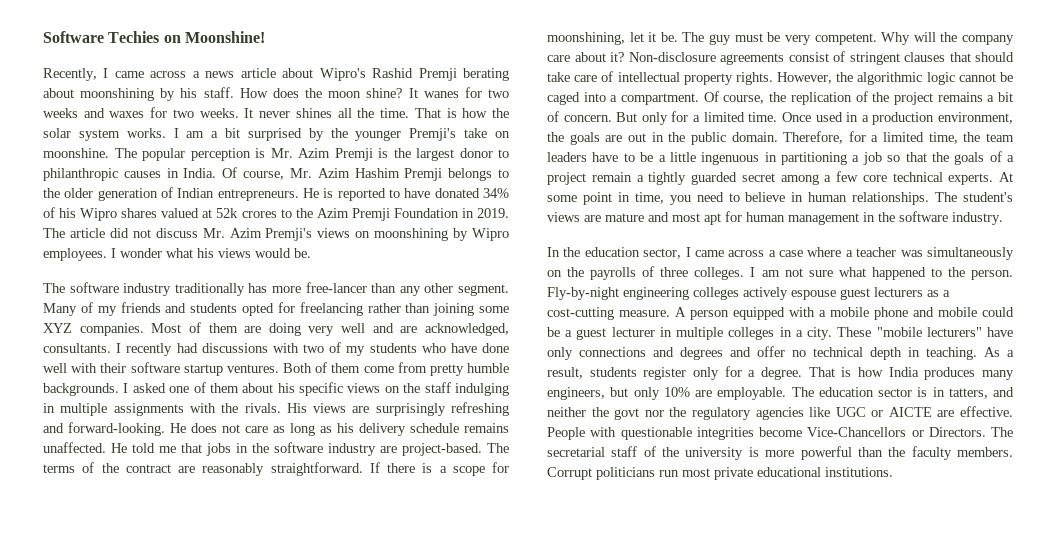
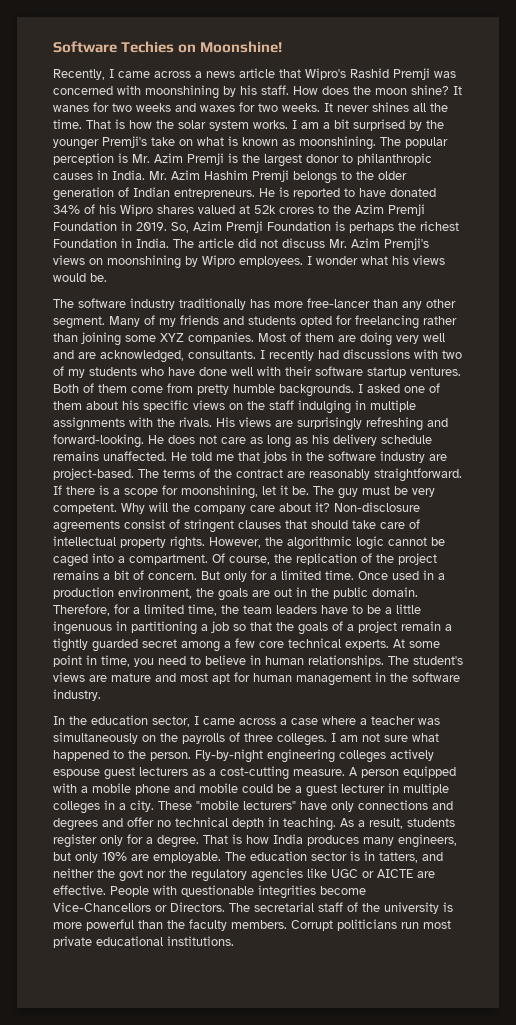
- Recently, I came across a news article about Wipro's Rashid Premji berating about moonshining by his staff.
+ Recently, I came across a news article that Wipro's Rashid Premji was concerned with moonshining by his staff.
- I am a bit surprised by the younger Premji's take on moonshine.
+ I am a bit surprised by the younger Premji's take on what is known as moonshining.
- Of course, Mr. Azim Hashim Premji belongs to the older generation of Indian entrepreneurs.
+ Mr. Azim Hashim Premji belongs to the older generation of Indian entrepreneurs.
+ So, Azim Premji Foundation is perhaps the richest Foundation in India.

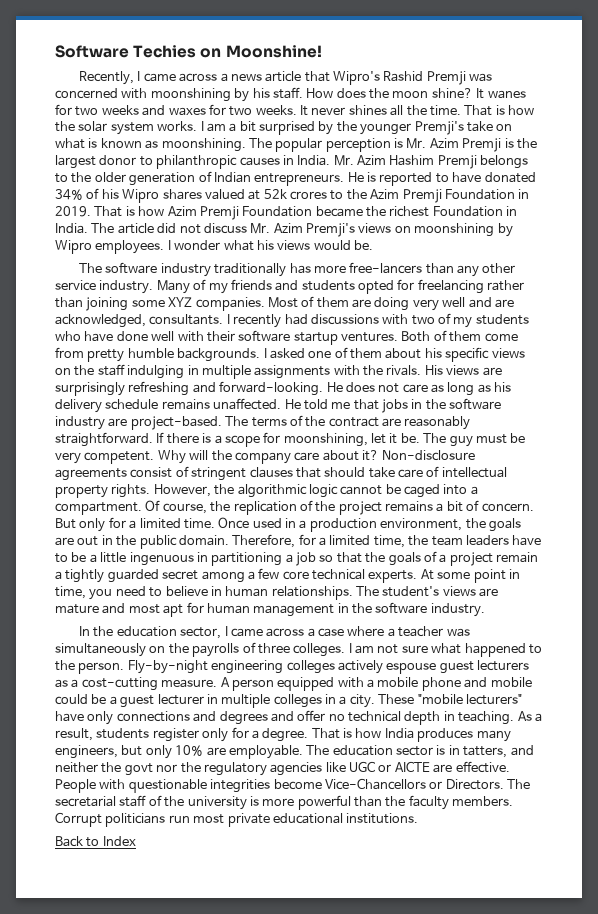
- So, Azim Premji Foundation is perhaps the richest Foundation in India.
+ That is how Azim Premji Foundation became the richest Foundation in India.
- The software industry traditionally has more free-lancer than any other segment.
+ The software industry traditionally has more free-lancers than any other service industry.
+ Back to Index

